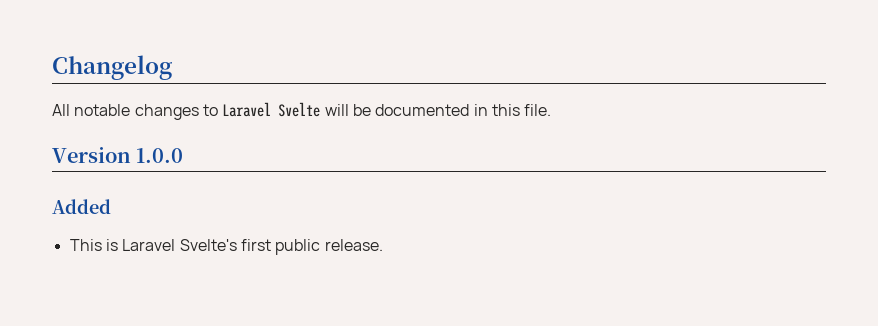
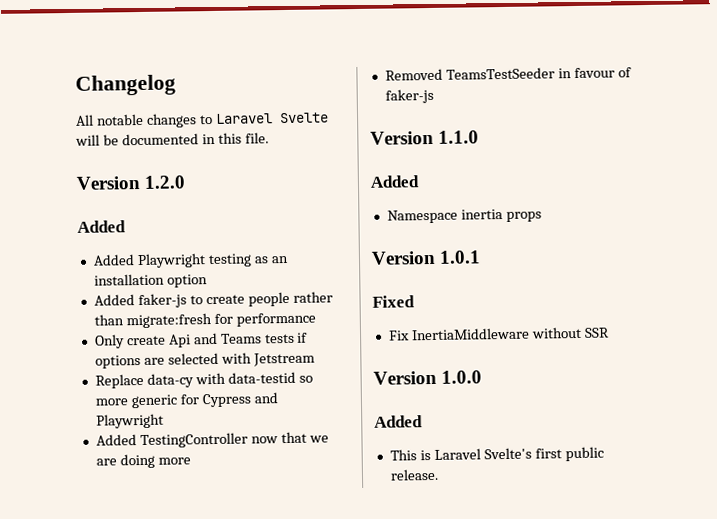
+ Version 1.2.0
+ Added
+ Added Playwright testing as an installation option
+ Added faker-js to create people rather than migrate:fresh for performance
+ Only create Api and Teams tests if options are selected with Jetstream
+ Replace data-cy with data-testid so more generic for Cypress and Playwright
+ Added TestingController now that we are doing more
+ Removed TeamsTestSeeder in favour of faker-js
+ Version 1.1.0
+ Added
+ Namespace inertia props
+ Version 1.0.1
+ Fixed
+ Fix InertiaMiddleware without SSR

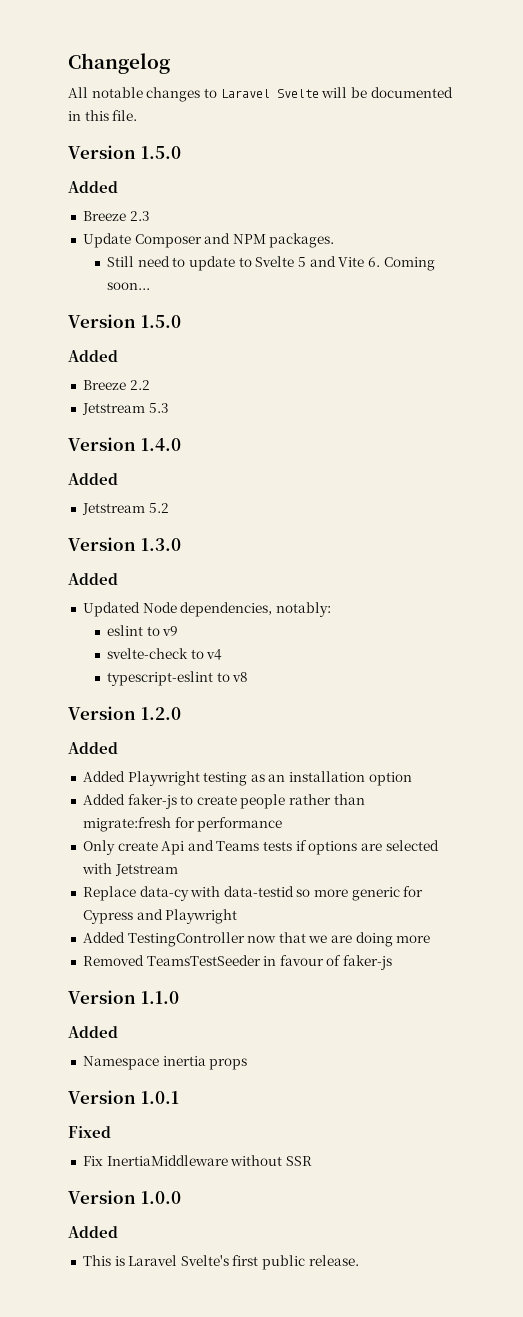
  All notable changes to Laravel Svelte will be documented in this file.
+ Version 1.5.0
+ Added
+ Breeze 2.3
+ Update Composer and NPM packages.
+ Still need to update to Svelte 5 and Vite 6. Coming soon...
+ Version 1.5.0
+ Added
+ Breeze 2.2
+ Jetstream 5.3
+ Version 1.4.0
+ Added
+ Jetstream 5.2
+ Version 1.3.0
+ Added
+ Updated Node dependencies, notably:
+ eslint to v9
+ svelte-check to v4
+ typescript-eslint to v8

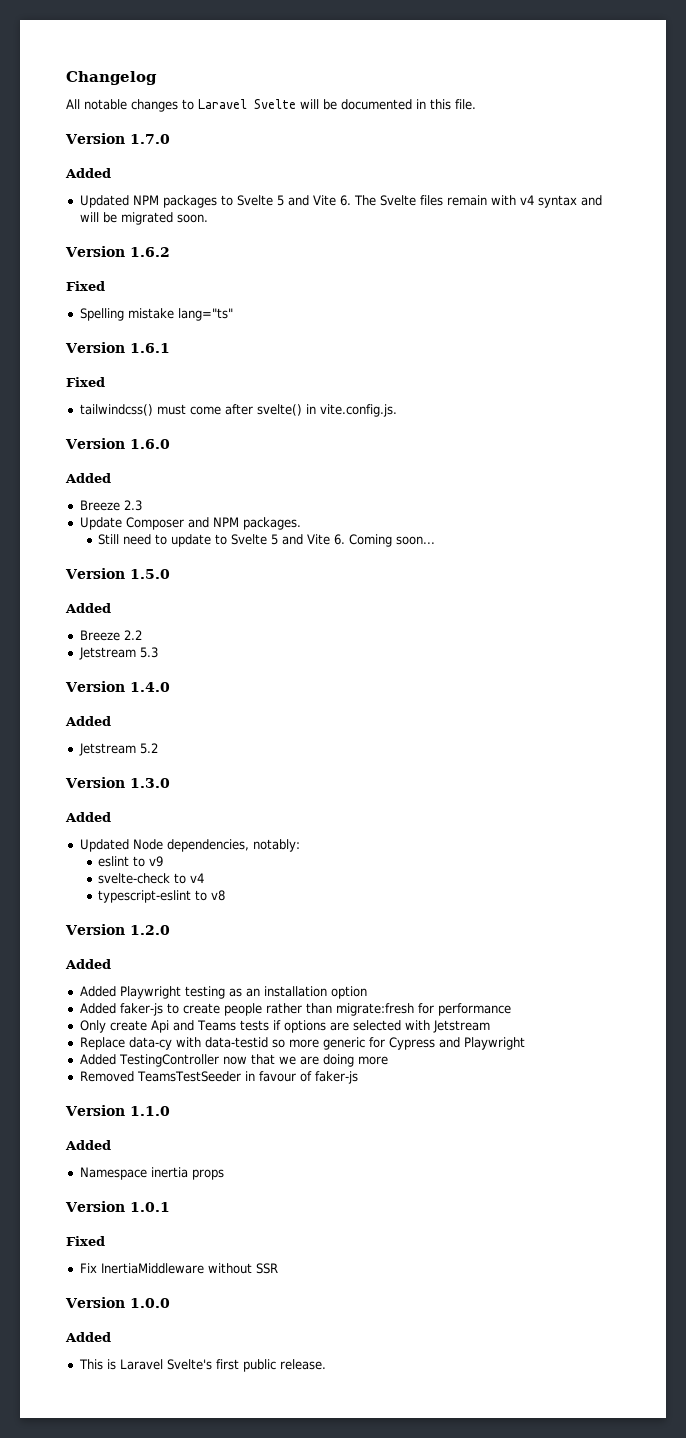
  All notable changes to Laravel Svelte will be documented in this file.
- Version 1.5.0
+ Version 1.7.0
+ Added
+ Updated NPM packages to Svelte 5 and Vite 6. The Svelte files remain with v4 syntax and will be migrated soon.
+ Version 1.6.2
+ Fixed
+ Spelling mistake lang="ts"
+ Version 1.6.1
+ Fixed
+ tailwindcss() must come after svelte() in vite.config.js.
+ Version 1.6.0

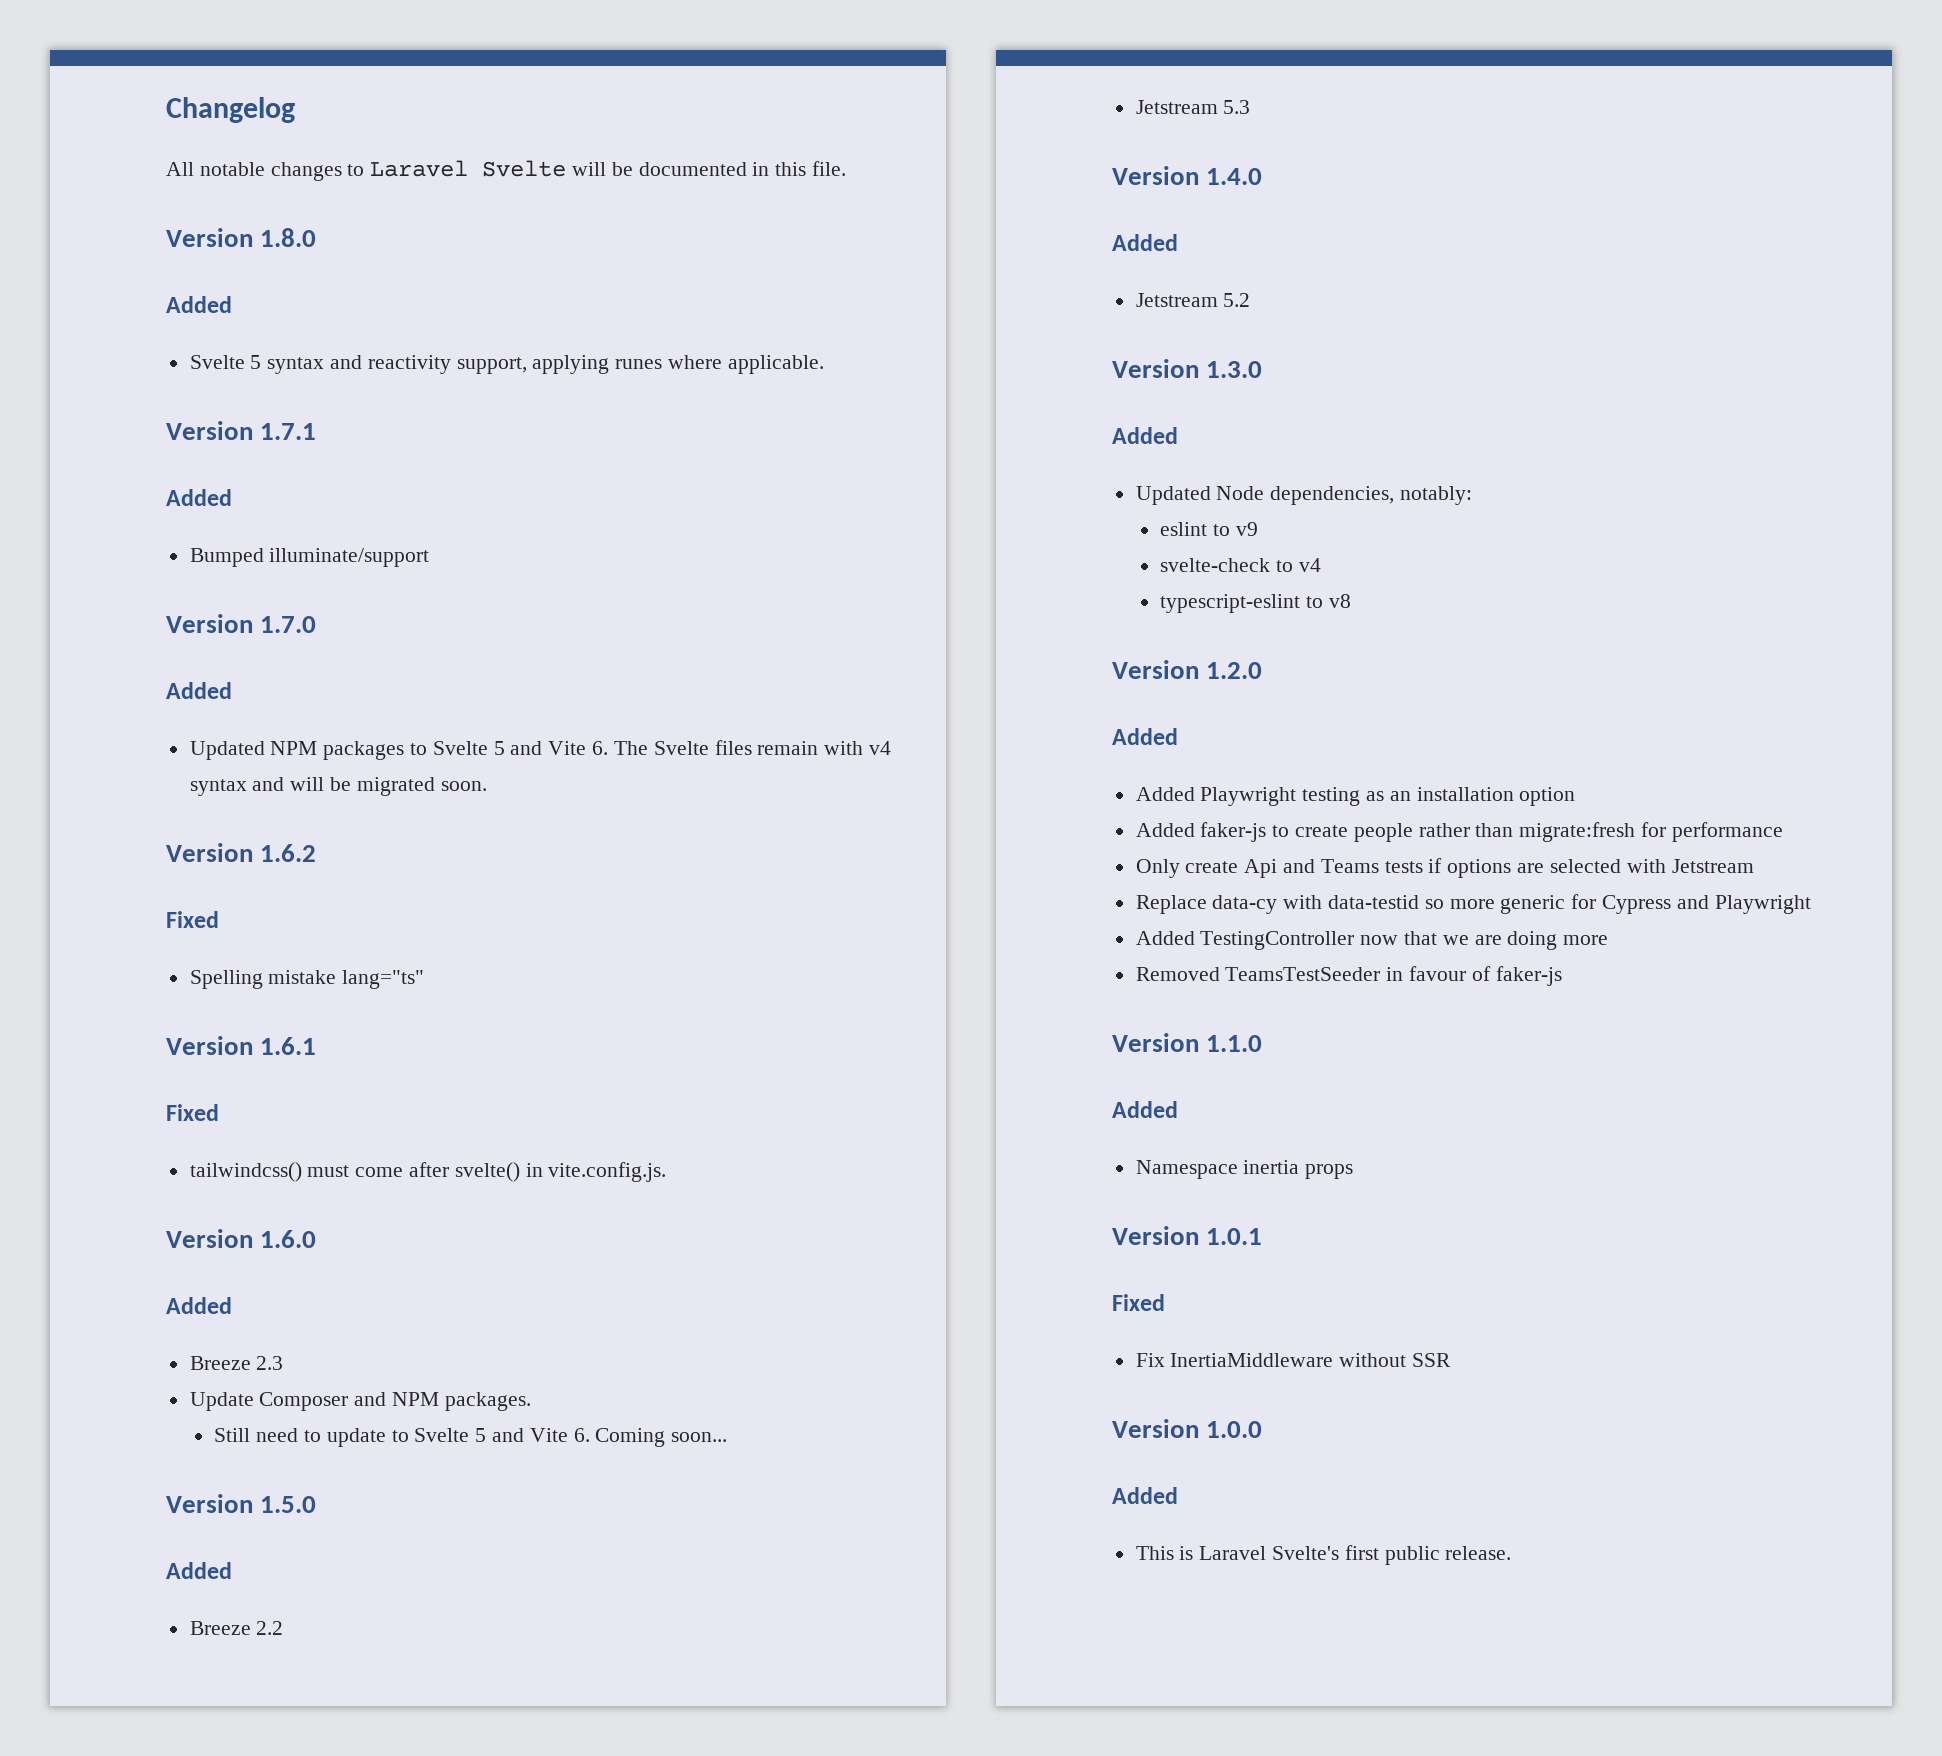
+ Version 1.8.0
+ Added
+ Svelte 5 syntax and reactivity support, applying runes where applicable.
+ Version 1.7.1
+ Added
+ Bumped illuminate/support

